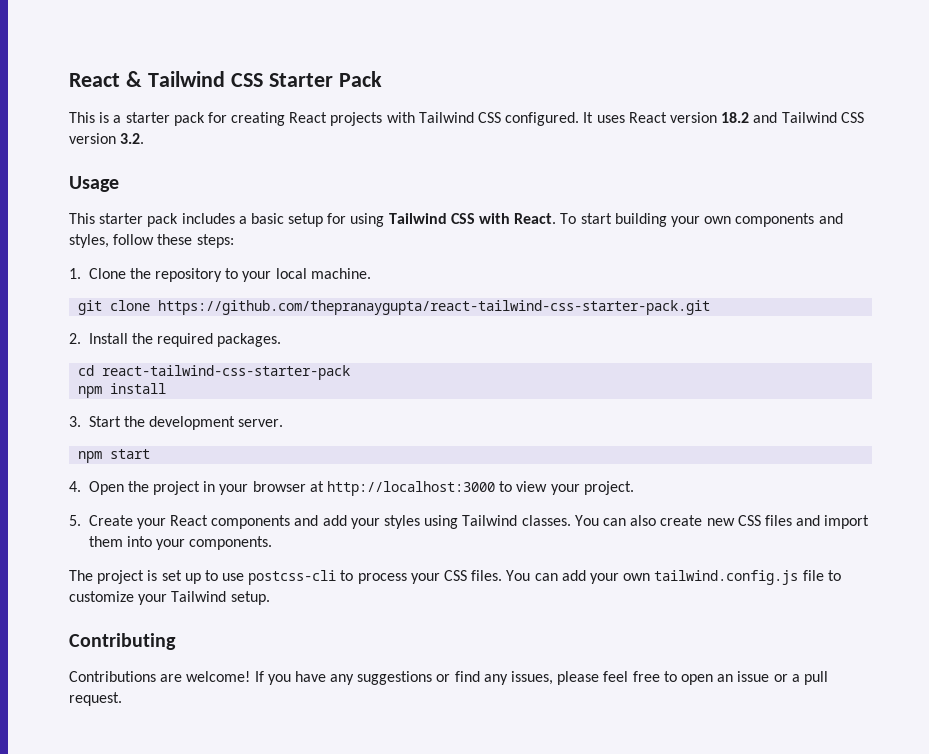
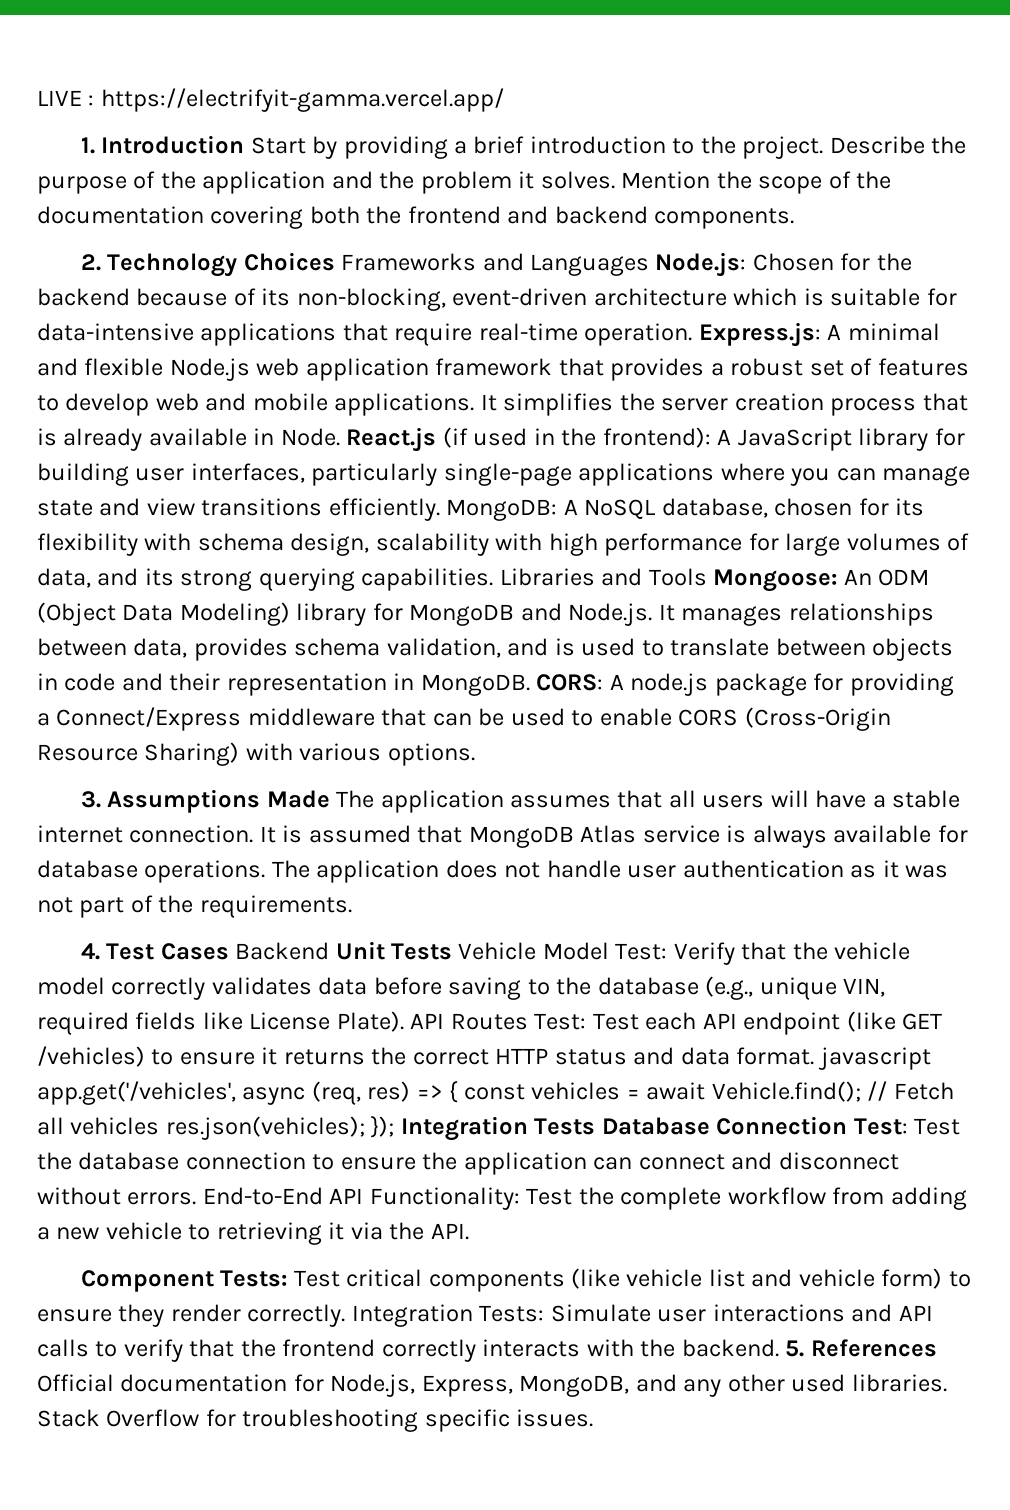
- React & Tailwind CSS Starter Pack
- This is a starter pack for creating React projects with Tailwind CSS configured. It uses React version 18.2 and Tailwind CSS version 3.2.
- Usage
- This starter pack includes a basic setup for using Tailwind CSS with React. To start building your own components and styles, follow these steps:
- 1. Clone the repository to your local machine.
- git clone https://github.com/thepranaygupta/react-tailwind-css-starter-pack.git
- 2. Install the required packages.
- cd react-tailwind-css-starter-pack
- npm install
- 3. Start the development server.
- npm start
- 4. Open the project in your browser at http://localhost:3000 to view your project.
- 5. Create your React components and add your styles using Tailwind classes. You can also create new CSS files and import them into your components.
- The project is set up to use postcss-cli to process your CSS files. You can add your own tailwind.config.js file to customize your Tailwind setup.
- Contributing
- Contributions are welcome! If you have any suggestions or find any issues, please feel free to open an issue or a pull request.
+ LIVE : https://electrifyit-gamma.vercel.app/
+ 1. Introduction Start by providing a brief introduction to the project. Describe the purpose of the application and the problem it solves. Mention the scope of the documentation covering both the frontend and backend components.
+ 2. Technology Choices Frameworks and Languages Node.js: Chosen for the backend because of its non-blocking, event-driven architecture which is suitable for data-intensive applications that require real-time operation. Express.js: A minimal and flexible Node.js web application framework that provides a robust set of features to develop web and mobile applications. It simplifies the server creation process that is already available in Node. React.js (if used in the frontend): A JavaScript library for building user interfaces, particularly single-page applications where you can manage state and view transitions efficiently. MongoDB: A NoSQL database, chosen for its flexibility with schema design, scalability with high performance for large volumes of data, and its strong querying capabilities. Libraries and Tools Mongoose: An ODM (Object Data Modeling) library for MongoDB and Node.js. It manages relationships between data, provides schema validation, and is used to translate between objects in code and their representation in MongoDB. CORS: A node.js package for providing a Connect/Express middleware that can be used to enable CORS (Cross-Origin Resource Sharing) with various options.
+ 3. Assumptions Made The application assumes that all users will have a stable internet connection. It is assumed that MongoDB Atlas service is always available for database operations. The application does not handle user authentication as it was not part of the requirements.
+ 4. Test Cases Backend Unit Tests Vehicle Model Test: Verify that the vehicle model correctly validates data before saving to the database (e.g., unique VIN, required fields like License Plate). API Routes Test: Test each API endpoint (like GET /vehicles) to ensure it returns the correct HTTP status and data format. javascript app.get('/vehicles', async (req, res) => { const vehicles = await Vehicle.find(); // Fetch all vehicles res.json(vehicles); }); Integration Tests Database Connection Test: Test the database connection to ensure the application can connect and disconnect without errors. End-to-End API Functionality: Test the complete workflow from adding a new vehicle to retrieving it via the API.
+ Component Tests: Test critical components (like vehicle list and vehicle form) to ensure they render correctly. Integration Tests: Simulate user interactions and API calls to verify that the frontend correctly interacts with the backend. 5. References Official documentation for Node.js, Express, MongoDB, and any other used libraries. Stack Overflow for troubleshooting specific issues.

